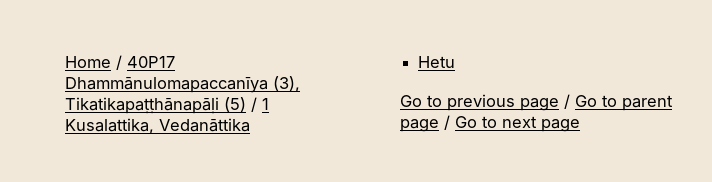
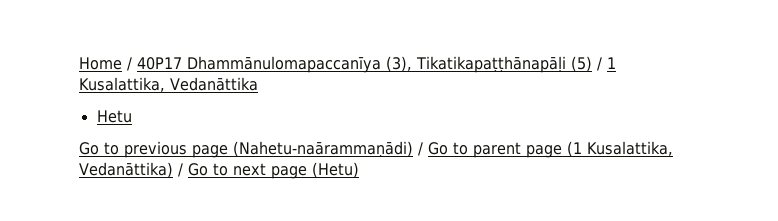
- Go to previous page / Go to parent page / Go to next page
+ Go to previous page (Nahetu-naārammaṇādi) / Go to parent page (1 Kusalattika, Vedanāttika) / Go to next page (Hetu)

